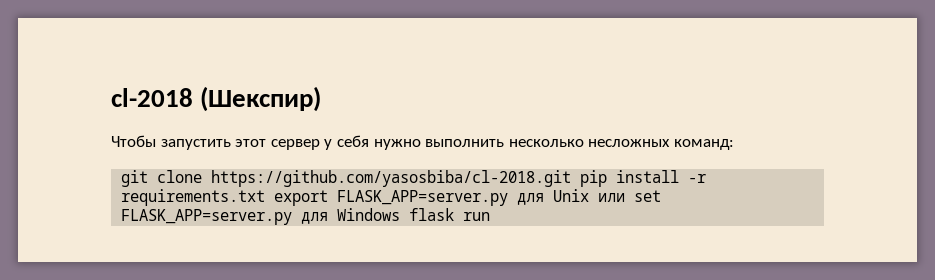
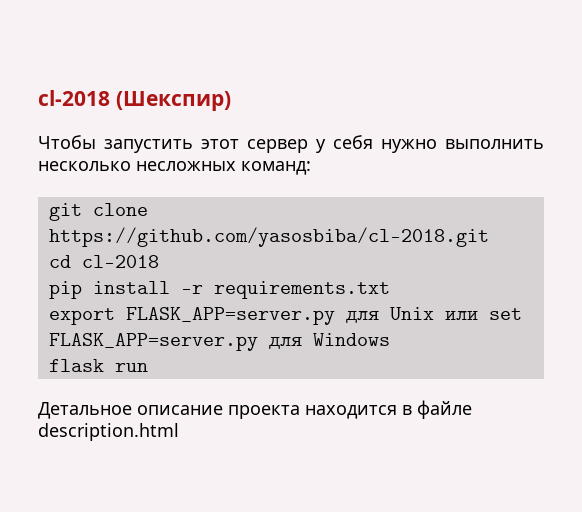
- git clone https://github.com/yasosbiba/cl-2018.git pip install -r requirements.txt export FLASK_APP=server.py для Unix или set FLASK_APP=server.py для Windows flask run
+ git clone https://github.com/yasosbiba/cl-2018.git
+ cd cl-2018
+ pip install -r requirements.txt
+ export FLASK_APP=server.py для Unix или set FLASK_APP=server.py для Windows
+ flask run
+ Детальное описание проекта находится в файле description.html

